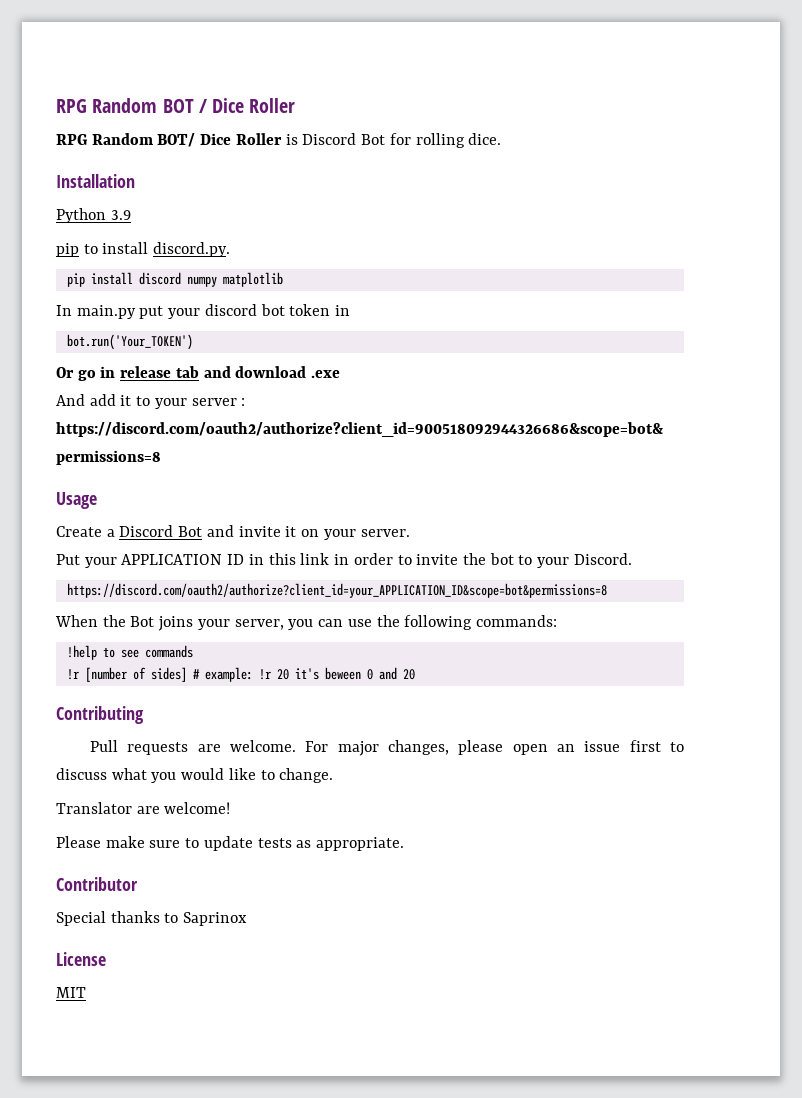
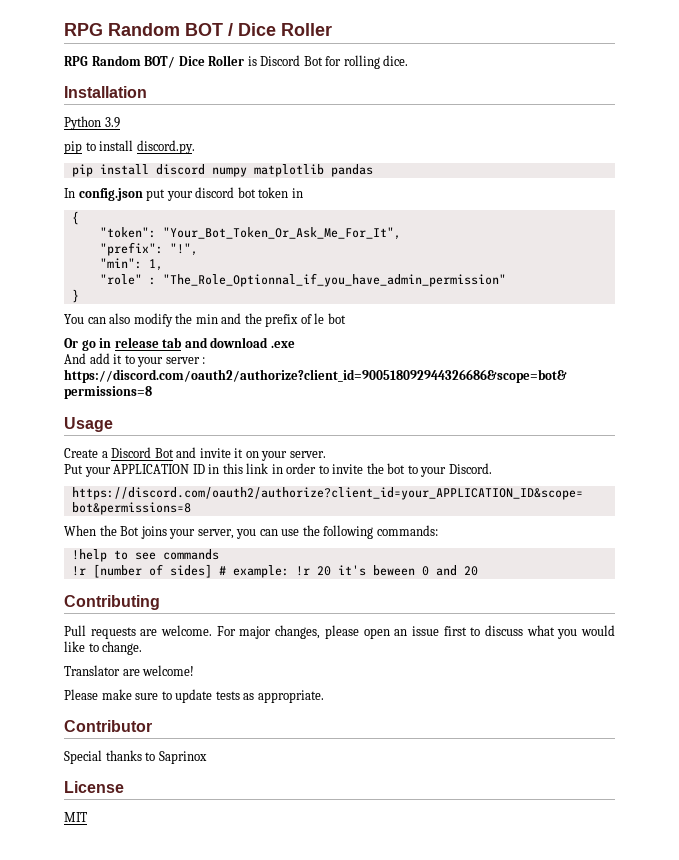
- pip install discord numpy matplotlib
+ pip install discord numpy matplotlib pandas
- In main.py put your discord bot token in
+ In config.json put your discord bot token in
- bot.run('Your_TOKEN')
+ {
+ "token": "Your_Bot_Token_Or_Ask_Me_For_It",
+ "prefix": "!",
+ "min": 1,
+ "role" : "The_Role_Optionnal_if_you_have_admin_permission"
+ }
+ You can also modify the min and the prefix of le bot

